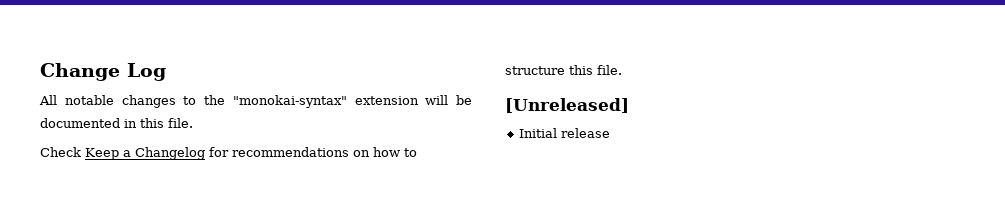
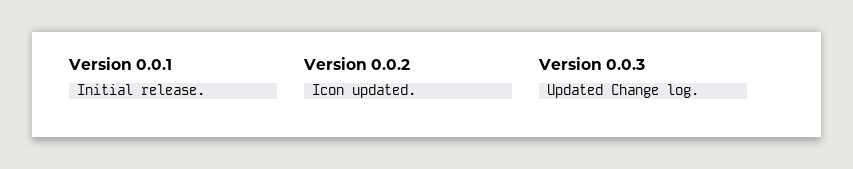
- Change Log
- All notable changes to the "monokai-syntax" extension will be documented in this file.
- Check Keep a Changelog for recommendations on how to structure this file.
- [Unreleased]
- Initial release
+ Version 0.0.1
+ Initial release.
+ Version 0.0.2
+ Icon updated.
+ Version 0.0.3
+ Updated Change log.

